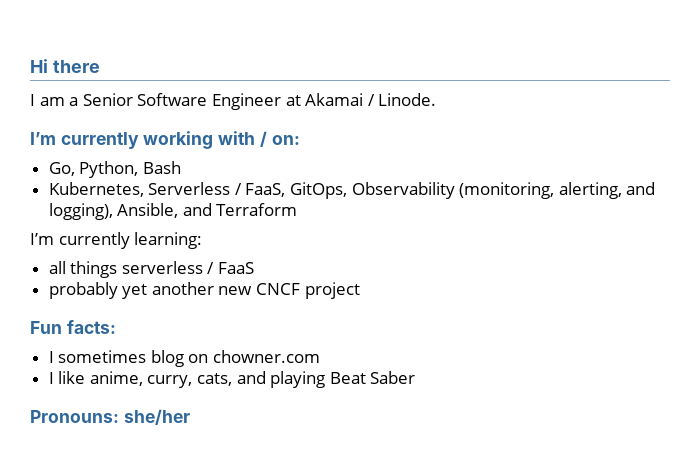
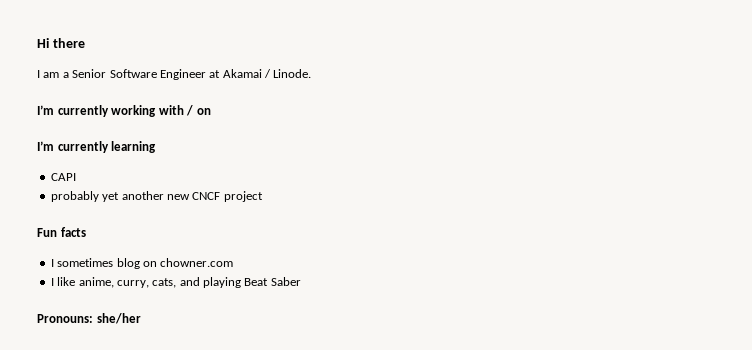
- I’m currently working with / on:
- Go, Python, Bash
- Kubernetes, Serverless / FaaS, GitOps, Observability (monitoring, alerting, and logging), Ansible, and Terraform
- I’m currently learning:
- all things serverless / FaaS
+ I’m currently working with / on
+ I’m currently learning
+ CAPI
- Fun facts:
+ Fun facts

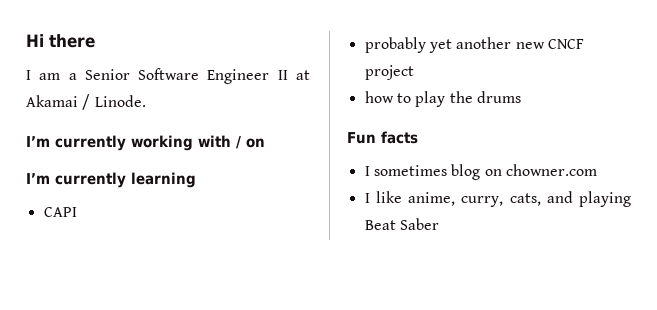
- I am a Senior Software Engineer at Akamai / Linode.
+ I am a Senior Software Engineer II at Akamai / Linode.
+ how to play the drums
- Pronouns: she/her

